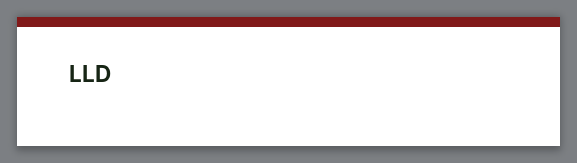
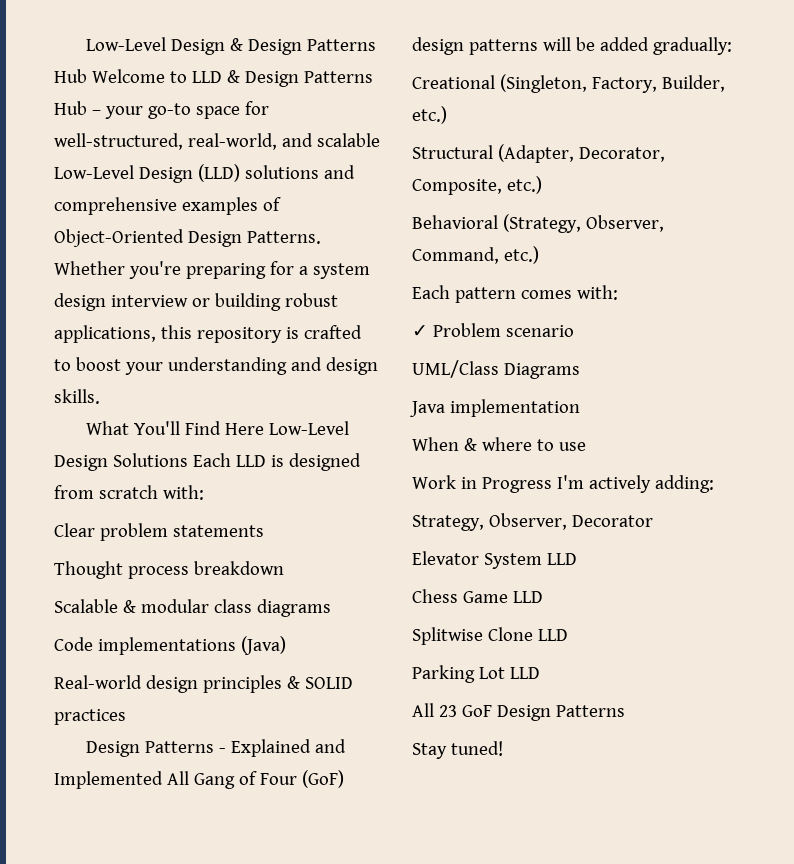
- LLD
+ Low-Level Design & Design Patterns Hub Welcome to LLD & Design Patterns Hub – your go-to space for well-structured, real-world, and scalable Low-Level Design (LLD) solutions and comprehensive examples of Object-Oriented Design Patterns. Whether you're preparing for a system design interview or building robust applications, this repository is crafted to boost your understanding and design skills.
+ What You'll Find Here Low-Level Design Solutions Each LLD is designed from scratch with:
+ Clear problem statements
+ Thought process breakdown
+ Scalable & modular class diagrams
+ Code implementations (Java)
+ Real-world design principles & SOLID practices
+ Design Patterns - Explained and Implemented All Gang of Four (GoF) design patterns will be added gradually:
+ Creational (Singleton, Factory, Builder, etc.)
+ Structural (Adapter, Decorator, Composite, etc.)
+ Behavioral (Strategy, Observer, Command, etc.)
+ Each pattern comes with:
+ ✓ Problem scenario
+ UML/Class Diagrams
+ Java implementation
+ When & where to use
+ Work in Progress I'm actively adding:
+ Strategy, Observer, Decorator
+ Elevator System LLD
+ Chess Game LLD
+ Splitwise Clone LLD
+ Parking Lot LLD
+ All 23 GoF Design Patterns
+ Stay tuned!

